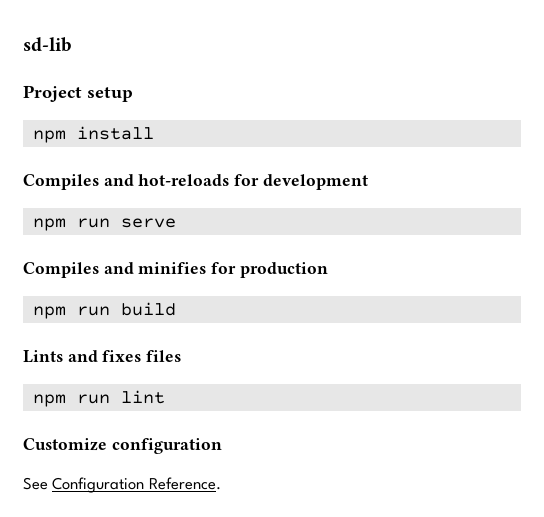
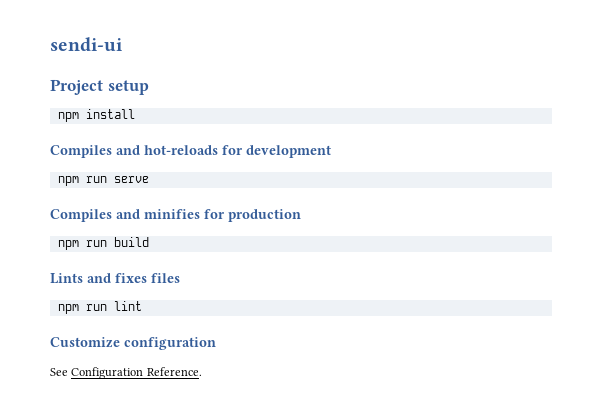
- sd-lib
+ sendi-ui

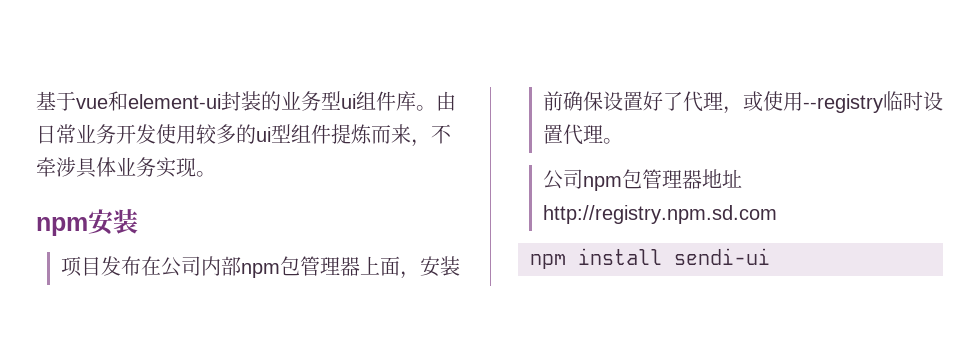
- sendi-ui
- Project setup
- npm install
- Compiles and hot-reloads for development
- npm run serve
- Compiles and minifies for production
- npm run build
- Lints and fixes files
- npm run lint
- Customize configuration
- See Configuration Reference.
+ 基于vue和element-ui封装的业务型ui组件库。由日常业务开发使用较多的ui型组件提炼而来，不牵涉具体业务实现。
+ npm安装
+ 项目发布在公司内部npm包管理器上面，安装前确保设置好了代理，或使用--registry临时设置代理。
+ 公司npm包管理器地址http://registry.npm.sd.com
+ npm install sendi-ui

